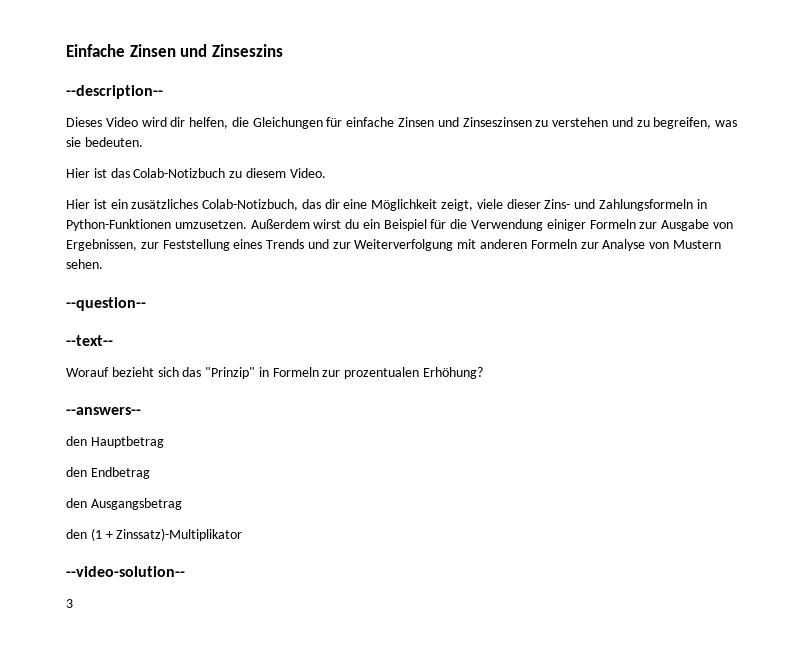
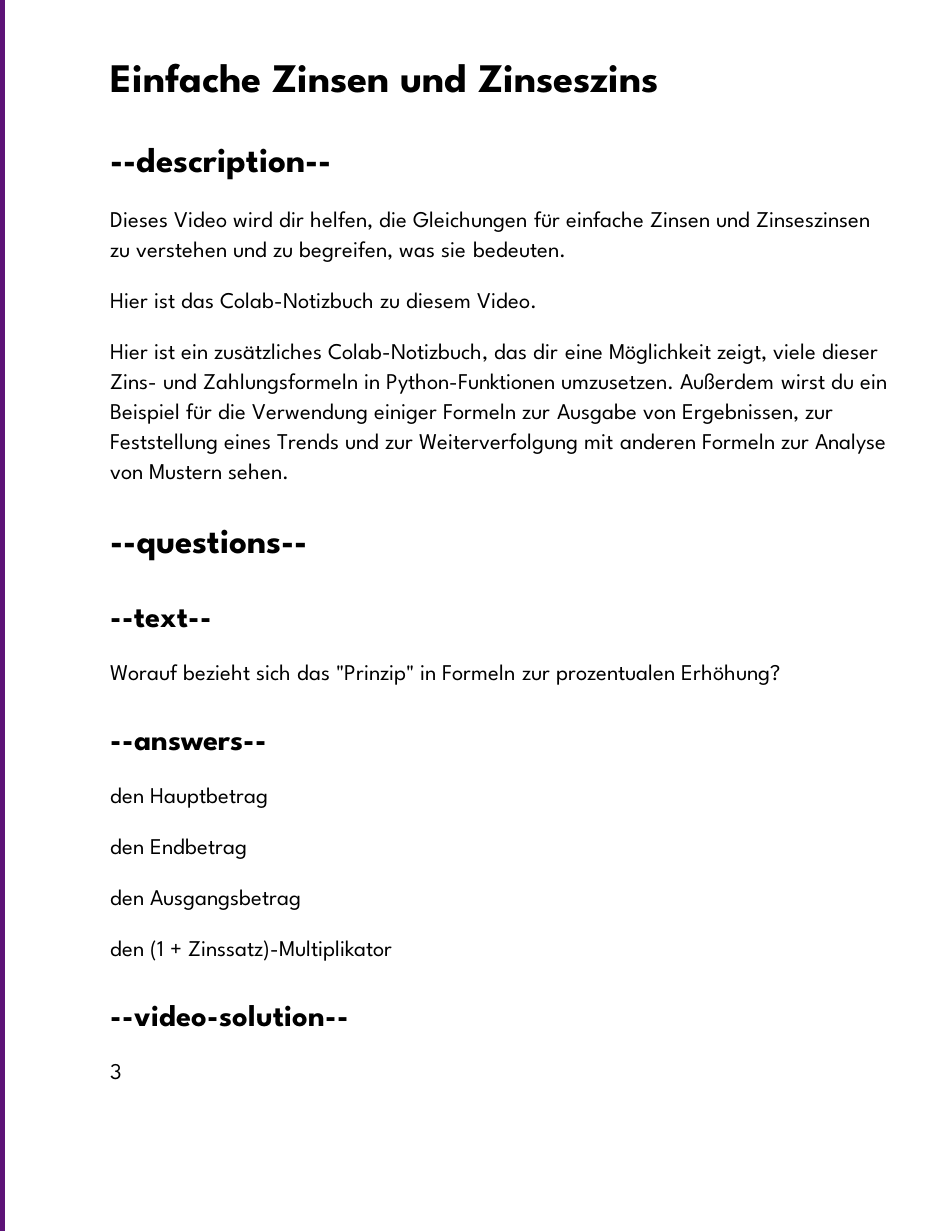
- --question--
+ --questions--

